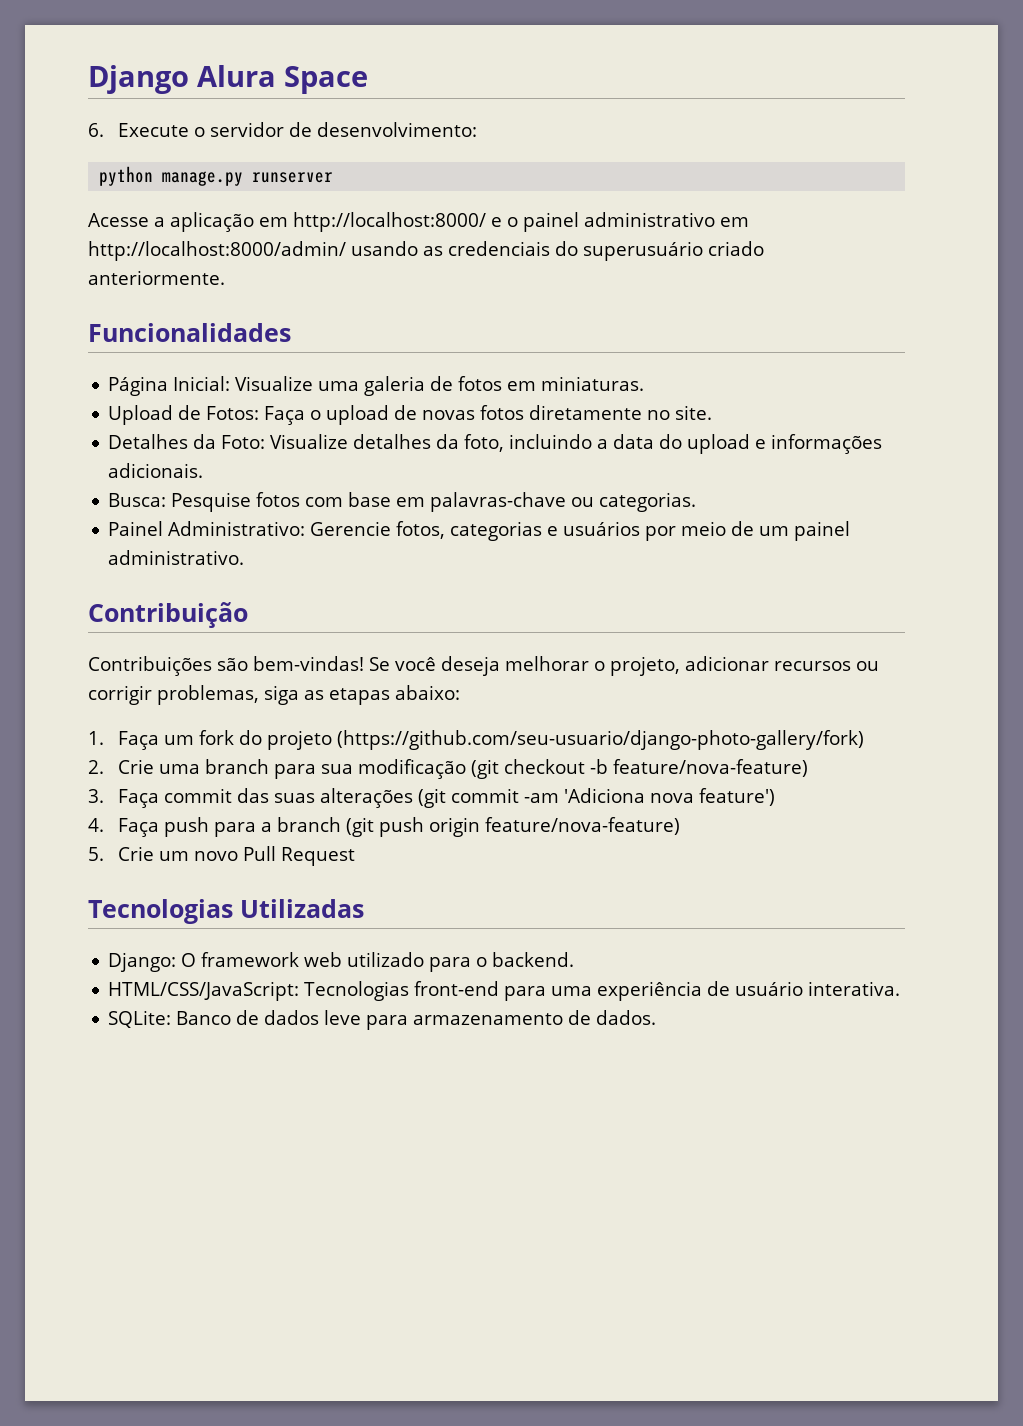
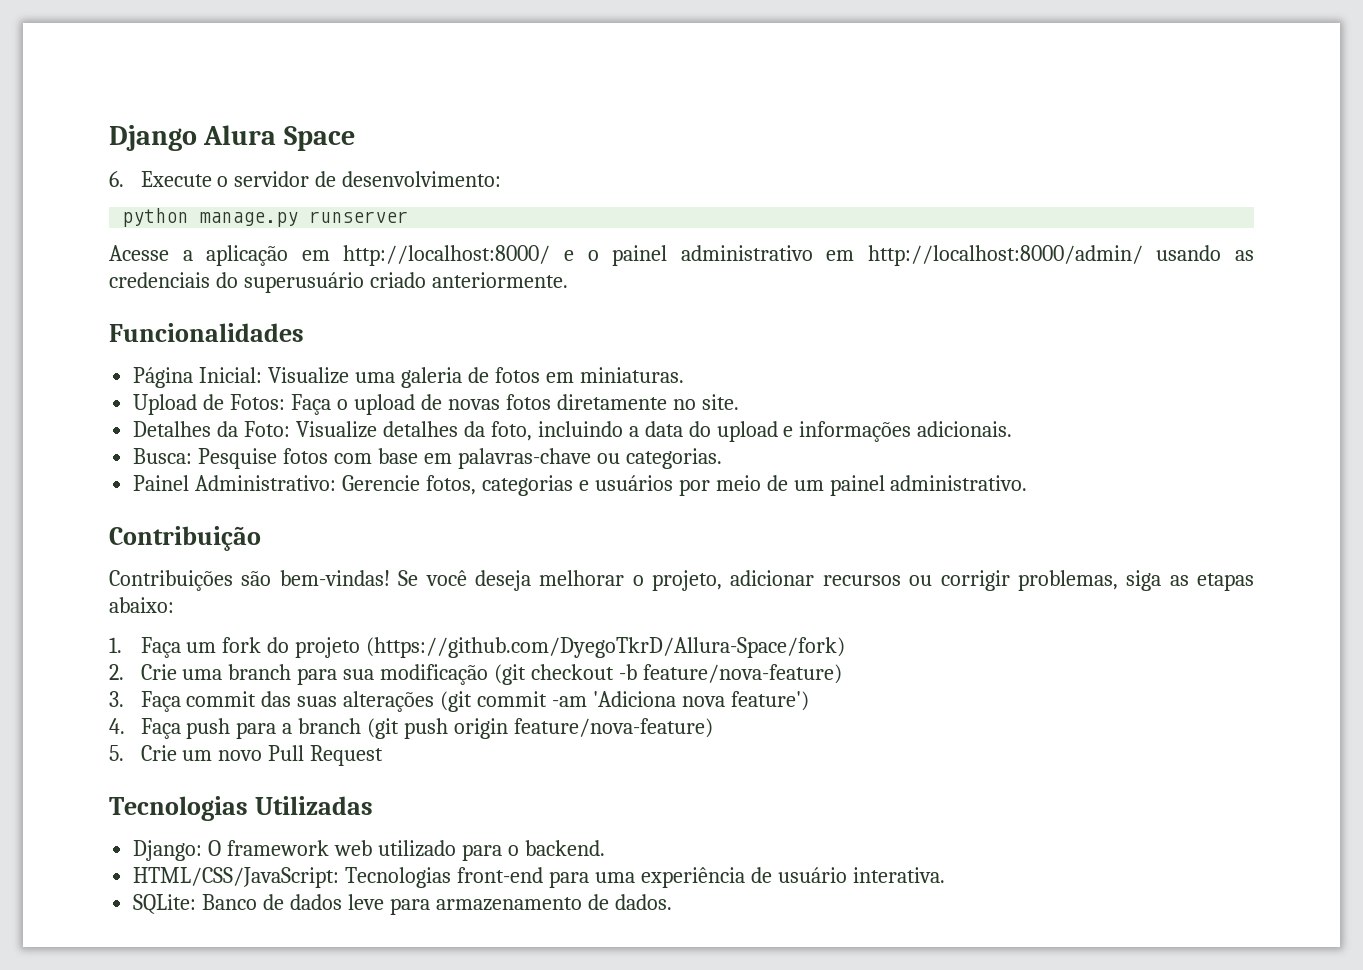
- 1. Faça um fork do projeto (https://github.com/seu-usuario/django-photo-gallery/fork)
+ 1. Faça um fork do projeto (https://github.com/DyegoTkrD/Allura-Space/fork)

